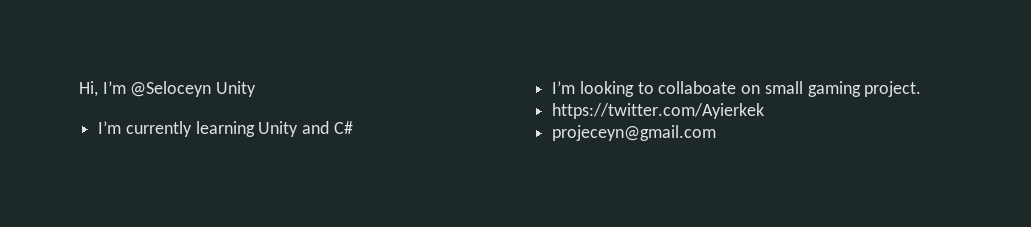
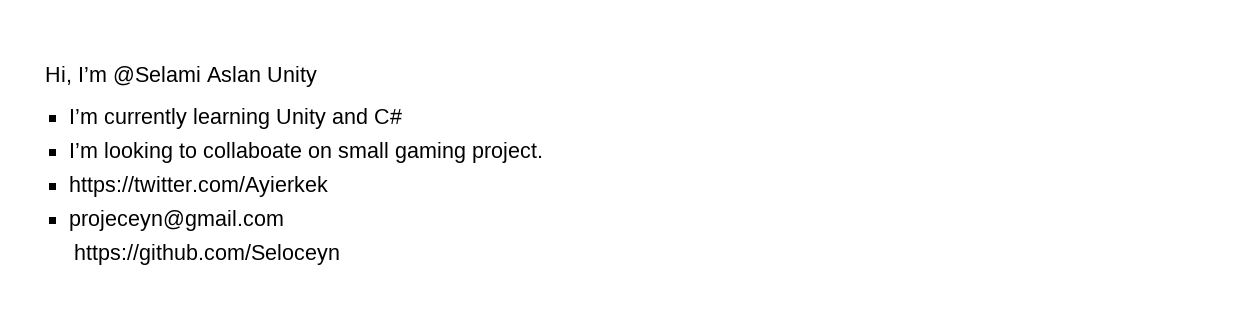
- Hi, I’m @Seloceyn Unity
+ Hi, I’m @Selami Aslan Unity
+ https://github.com/Seloceyn

